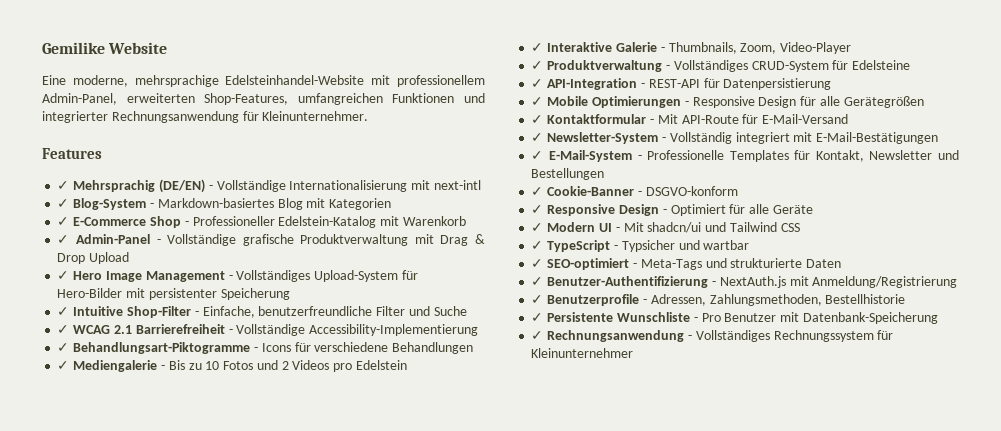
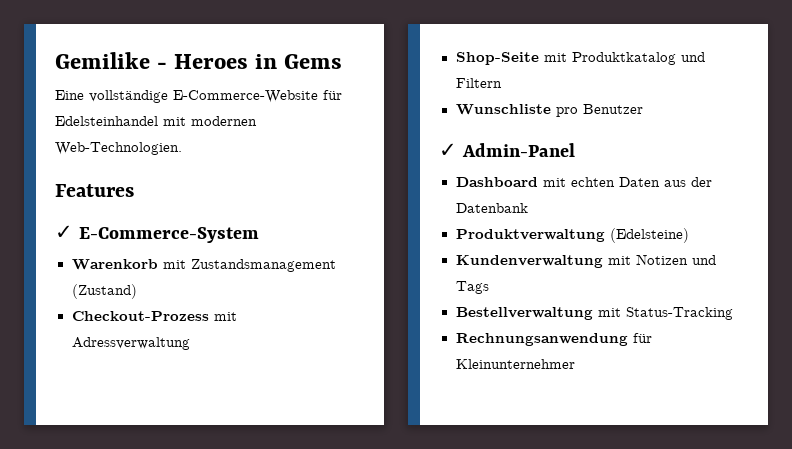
- Gemilike Website
- Eine moderne, mehrsprachige Edelsteinhandel-Website mit professionellem Admin-Panel, erweiterten Shop-Features, umfangreichen Funktionen und integrierter Rechnungsanwendung für Kleinunternehmer.
+ Gemilike - Heroes in Gems
+ Eine vollständige E-Commerce-Website für Edelsteinhandel mit modernen Web-Technologien.
  Features
- ✓ Mehrsprachig (DE/EN) - Vollständige Internationalisierung mit next-intl
- ✓ Blog-System - Markdown-basiertes Blog mit Kategorien
- ✓ E-Commerce Shop - Professioneller Edelstein-Katalog mit Warenkorb
- ✓ Admin-Panel - Vollständige grafische Produktverwaltung mit Drag & Drop Upload
- ✓ Hero Image Management - Vollständiges Upload-System für Hero-Bilder mit persistenter Speicherung
- ✓ Intuitive Shop-Filter - Einfache, benutzerfreundliche Filter und Suche
- ✓ WCAG 2.1 Barrierefreiheit - Vollständige Accessibility-Implementierung
- ✓ Behandlungsart-Piktogramme - Icons für verschiedene Behandlungen
- ✓ Mediengalerie - Bis zu 10 Fotos und 2 Videos pro Edelstein
- ✓ Interaktive Galerie - Thumbnails, Zoom, Video-Player
- ✓ Produktverwaltung - Vollständiges CRUD-System für Edelsteine
- ✓ API-Integration - REST-API für Datenpersistierung
- ✓ Mobile Optimierungen - Responsive Design für alle Gerätegrößen
- ✓ Kontaktformular - Mit API-Route für E-Mail-Versand
- ✓ Newsletter-System - Vollständig integriert mit E-Mail-Bestätigungen
- ✓ E-Mail-System - Professionelle Templates für Kontakt, Newsletter und Bestellungen
- ✓ Cookie-Banner - DSGVO-konform
- ✓ Responsive Design - Optimiert für alle Geräte
- ✓ Modern UI - Mit shadcn/ui und Tailwind CSS
- ✓ TypeScript - Typsicher und wartbar
- ✓ SEO-optimiert - Meta-Tags und strukturierte Daten
- ✓ Benutzer-Authentifizierung - NextAuth.js mit Anmeldung/Registrierung
- ✓ Benutzerprofile - Adressen, Zahlungsmethoden, Bestellhistorie
- ✓ Persistente Wunschliste - Pro Benutzer mit Datenbank-Speicherung
- ✓ Rechnungsanwendung - Vollständiges Rechnungssystem für Kleinunternehmer
+ ✓ E-Commerce-System
+ Warenkorb mit Zustandsmanagement (Zustand)
+ Checkout-Prozess mit Adressverwaltung
+ Shop-Seite mit Produktkatalog und Filtern
+ Wunschliste pro Benutzer
+ ✓ Admin-Panel
+ Dashboard mit echten Daten aus der Datenbank
+ Produktverwaltung (Edelsteine)
+ Kundenverwaltung mit Notizen und Tags
+ Bestellverwaltung mit Status-Tracking
+ Rechnungsanwendung für Kleinunternehmer

